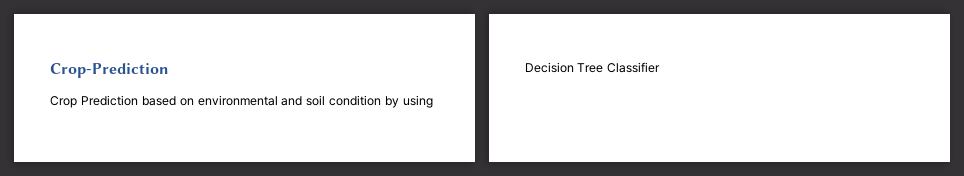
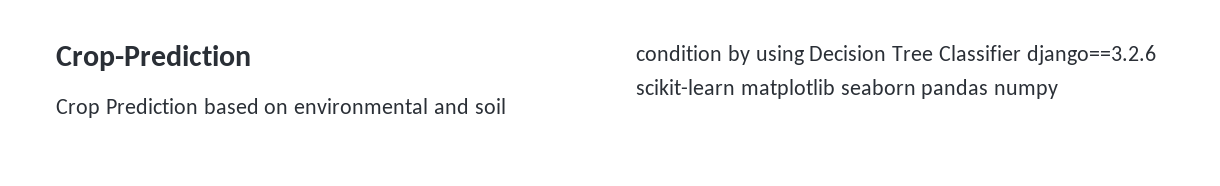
- Crop Prediction based on environmental and soil condition by using Decision Tree Classifier
+ Crop Prediction based on environmental and soil condition by using Decision Tree Classifier django==3.2.6 scikit-learn matplotlib seaborn pandas numpy

